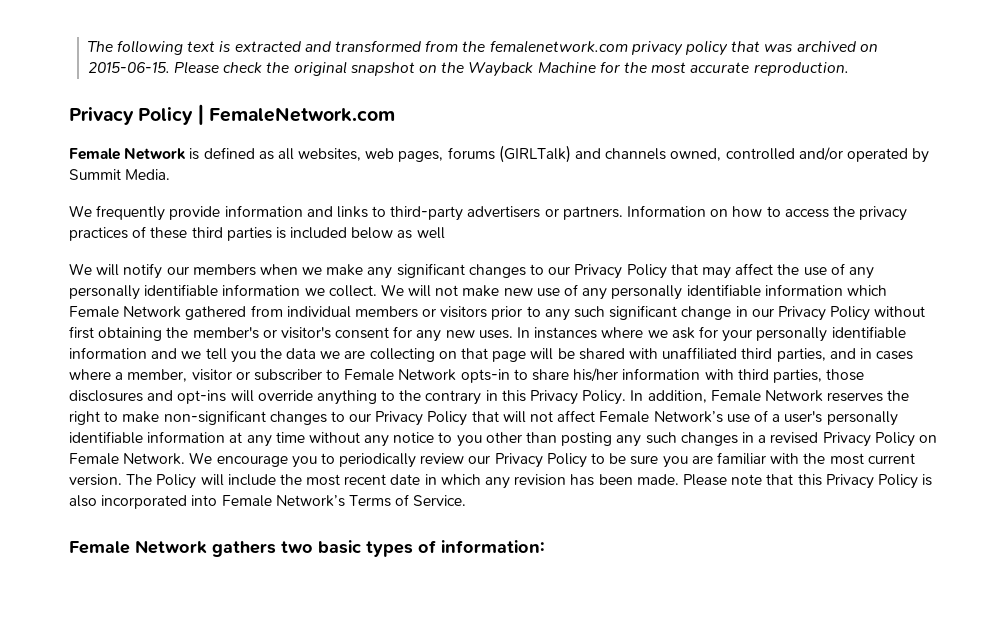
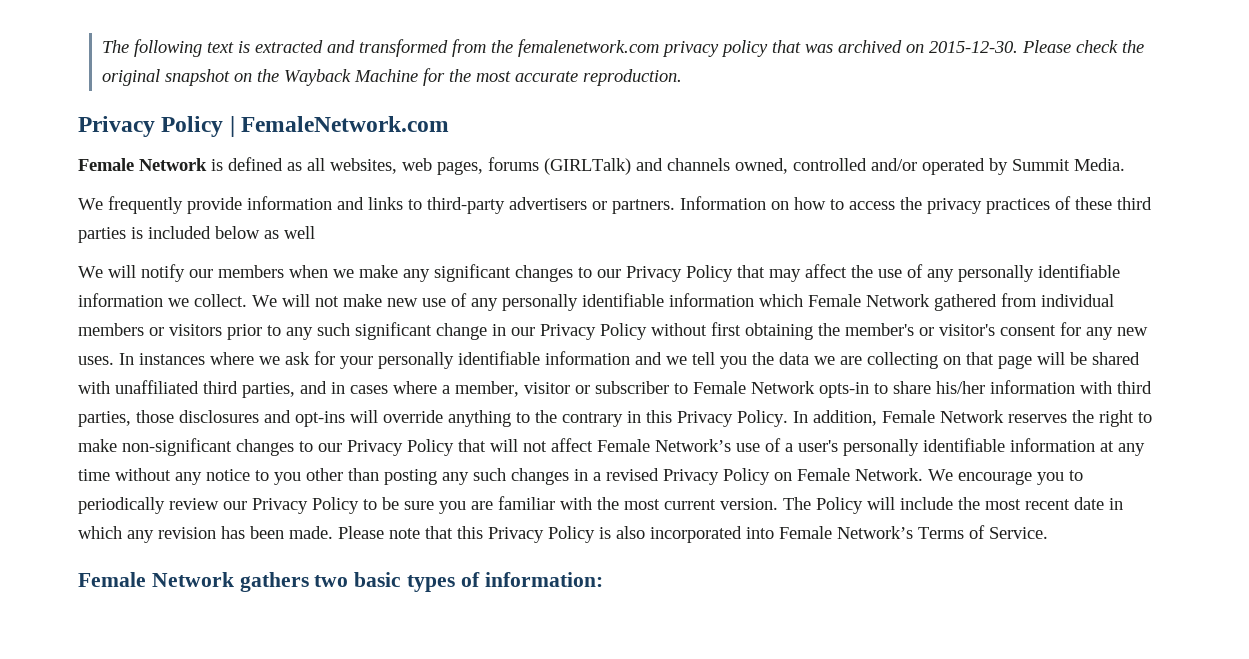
- The following text is extracted and transformed from the femalenetwork.com privacy policy that was archived on 2015-06-15.
+ The following text is extracted and transformed from the femalenetwork.com privacy policy that was archived on 2015-12-30.

